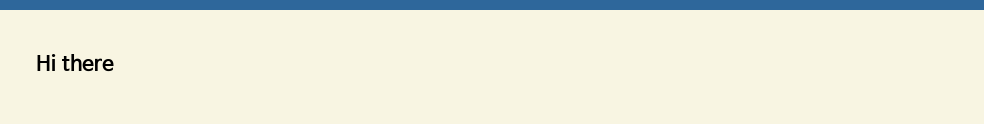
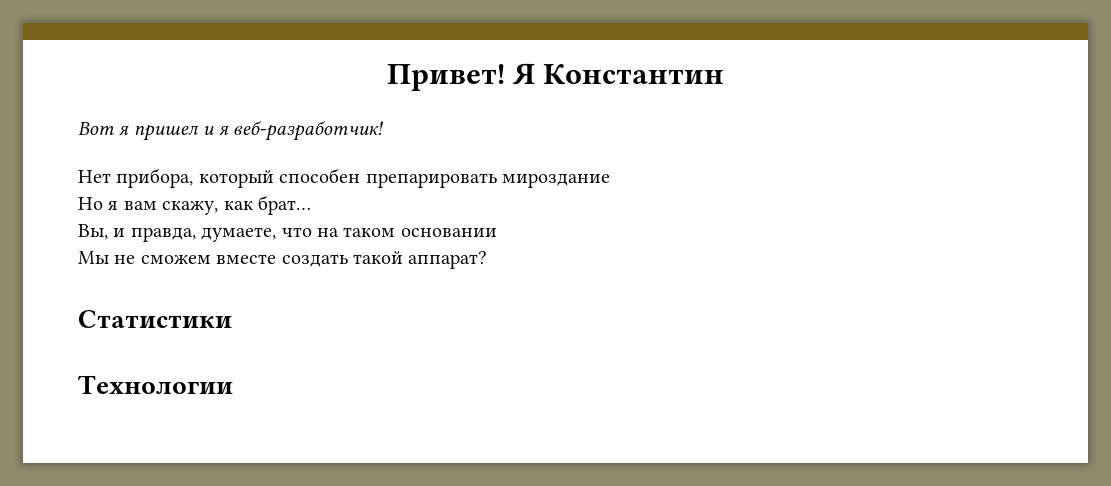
- Hi there
+ Привет! Я Константин
+ Вот я пришел и я веб-разработчик!
+ Нет прибора, который способен препарировать мироздание
+ Но я вам скажу, как брат…
+ Вы, и правда, думаете, что на таком основании
+ Мы не сможем вместе создать такой аппарат?
+ Статистики
+ Технологии

